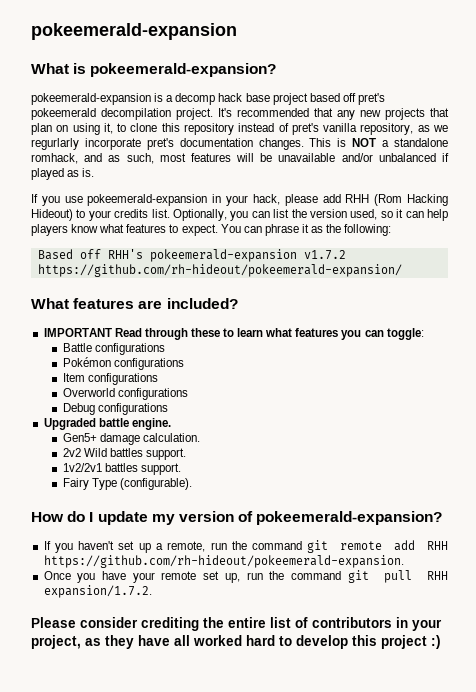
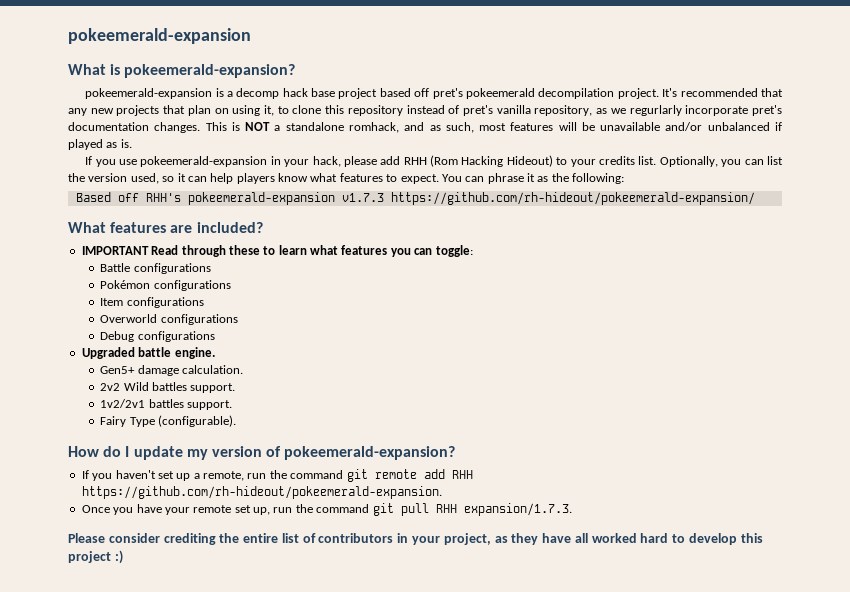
- Based off RHH's pokeemerald-expansion v1.7.2 https://github.com/rh-hideout/pokeemerald-expansion/
+ Based off RHH's pokeemerald-expansion v1.7.3 https://github.com/rh-hideout/pokeemerald-expansion/
- Once you have your remote set up, run the command git pull RHH expansion/1.7.2.
+ Once you have your remote set up, run the command git pull RHH expansion/1.7.3.

